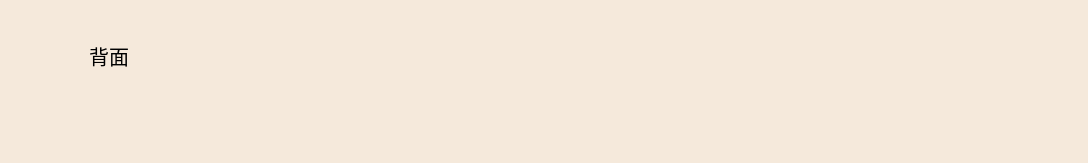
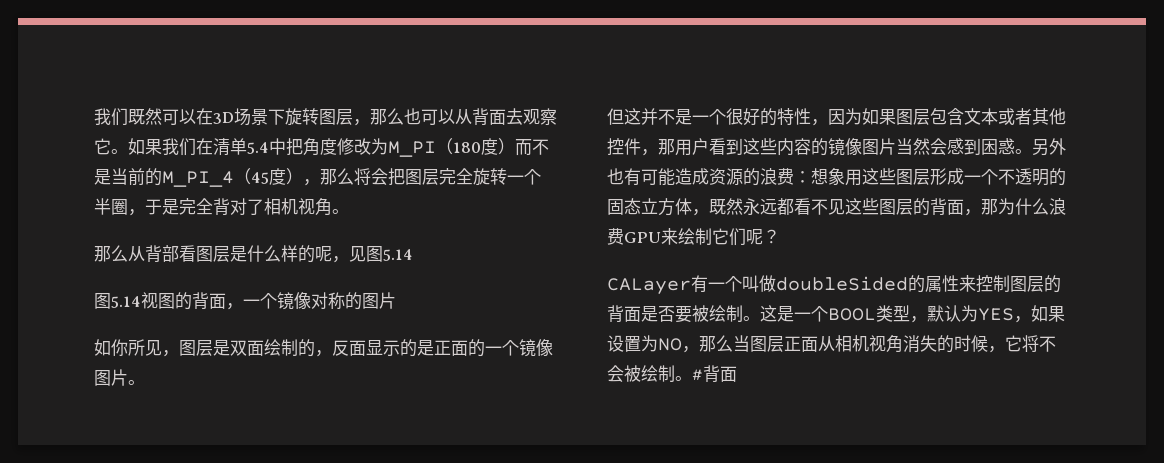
- 背面
+ 我们既然可以在3D场景下旋转图层，那么也可以从背面去观察它。如果我们在清单5.4中把角度修改为M_PI（180度）而不是当前的M_PI_4（45度），那么将会把图层完全旋转一个半圈，于是完全背对了相机视角。
+ 那么从背部看图层是什么样的呢，见图5.14
+ 图5.14视图的背面，一个镜像对称的图片
+ 如你所见，图层是双面绘制的，反面显示的是正面的一个镜像图片。
+ 但这并不是一个很好的特性，因为如果图层包含文本或者其他控件，那用户看到这些内容的镜像图片当然会感到困惑。另外也有可能造成资源的浪费：想象用这些图层形成一个不透明的固态立方体，既然永远都看不见这些图层的背面，那为什么浪费GPU来绘制它们呢？
+ CALayer有一个叫做doubleSided的属性来控制图层的背面是否要被绘制。这是一个BOOL类型，默认为YES，如果设置为NO，那么当图层正面从相机视角消失的时候，它将不会被绘制。#背面

